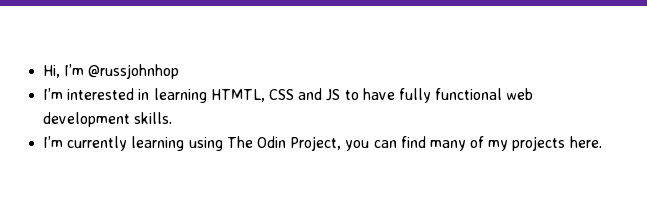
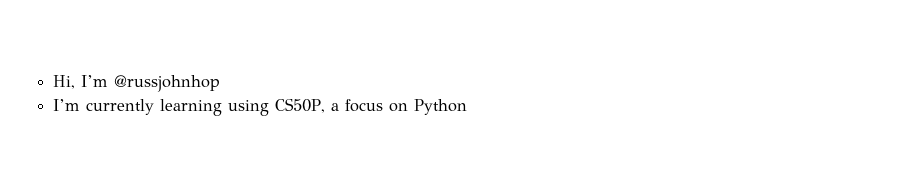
- I’m interested in learning HTMTL, CSS and JS to have fully functional web development skills.
- I’m currently learning using The Odin Project, you can find many of my projects here.
+ I’m currently learning using CS50P, a focus on Python

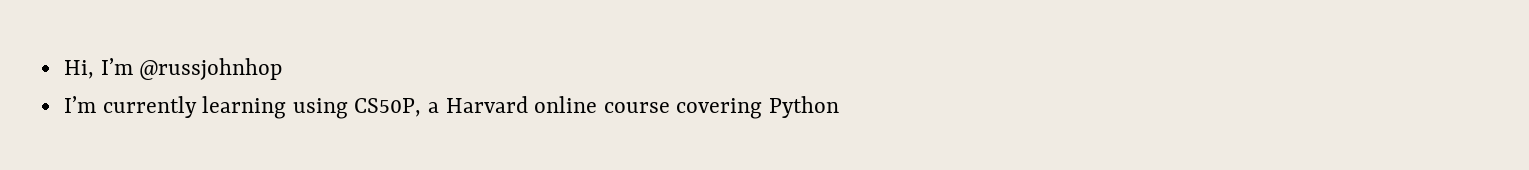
- I’m currently learning using CS50P, a focus on Python
+ I’m currently learning using CS50P, a Harvard online course covering Python

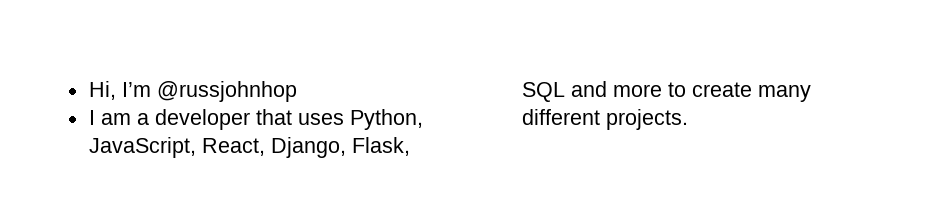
- I’m currently learning using CS50P, a Harvard online course covering Python
+ I am a developer that uses Python, JavaScript, React, Django, Flask, SQL and more to create many different projects.

